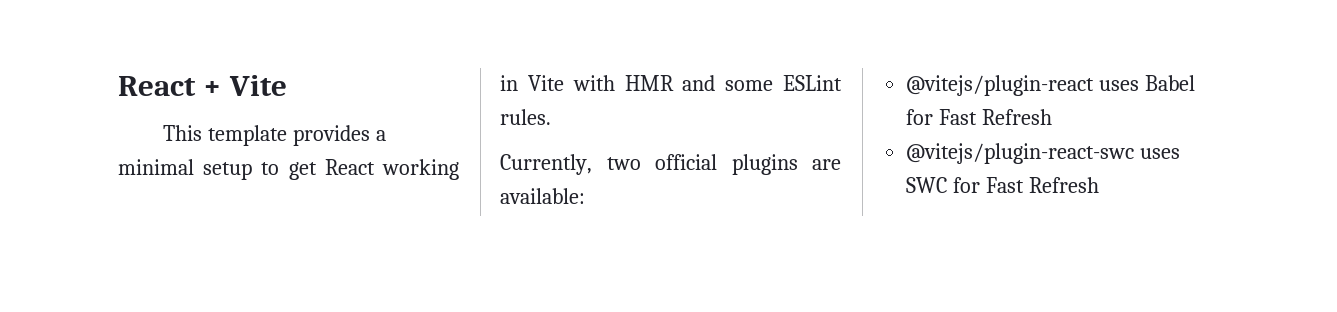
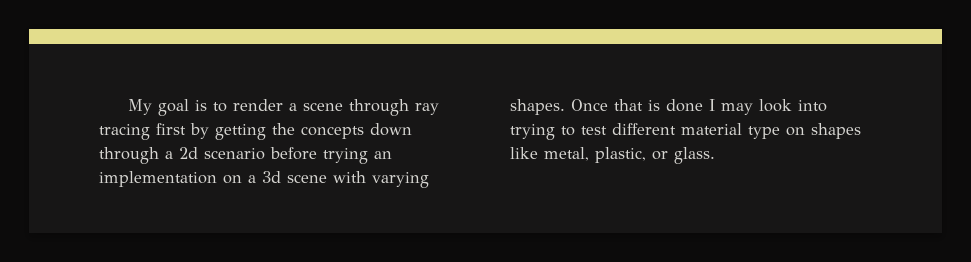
- React + Vite
- This template provides a minimal setup to get React working in Vite with HMR and some ESLint rules.
- Currently, two official plugins are available:
- @vitejs/plugin-react uses Babel for Fast Refresh
- @vitejs/plugin-react-swc uses SWC for Fast Refresh
+ My goal is to render a scene through ray tracing first by getting the concepts down through a 2d scenario before trying an implementation on a 3d scene with varying shapes. Once that is done I may look into trying to test different material type on shapes like metal, plastic, or glass.

